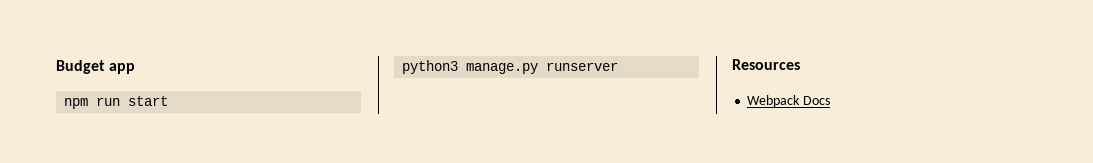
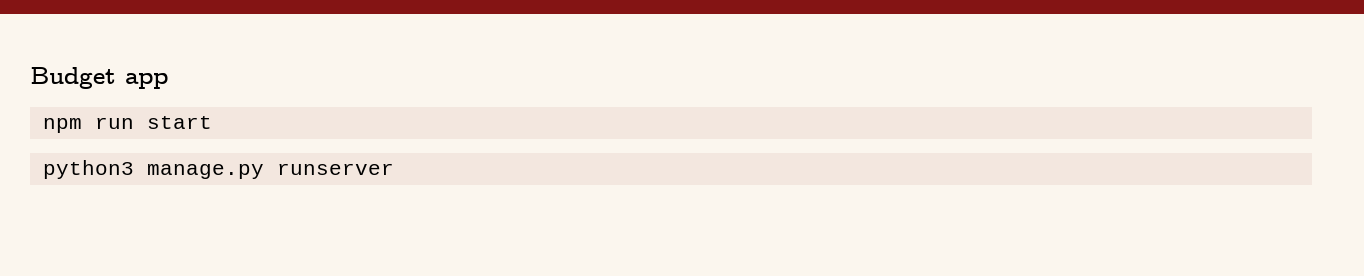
- Resources
- Webpack Docs

